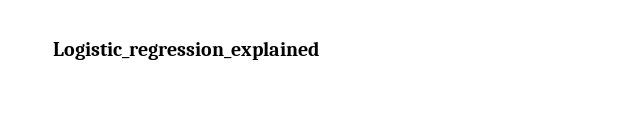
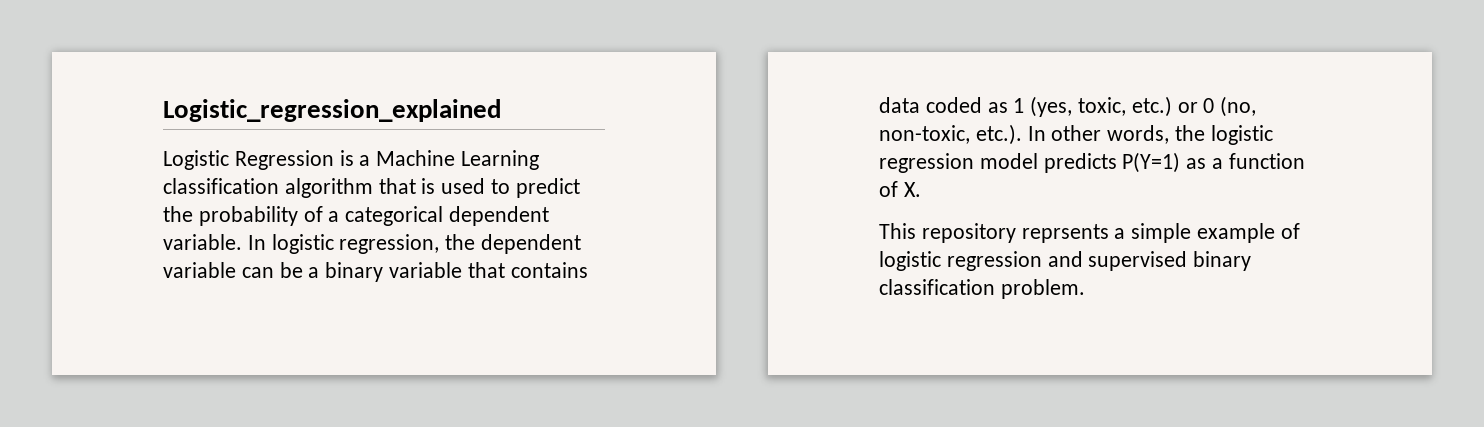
+ Logistic Regression is a Machine Learning classification algorithm that is used to predict the probability of a categorical dependent variable. In logistic regression, the dependent variable can be a binary variable that contains data coded as 1 (yes, toxic, etc.) or 0 (no, non-toxic, etc.). In other words, the logistic regression model predicts P(Y=1) as a function of X.
+ This repository reprsents a simple example of logistic regression and supervised binary classification problem.

